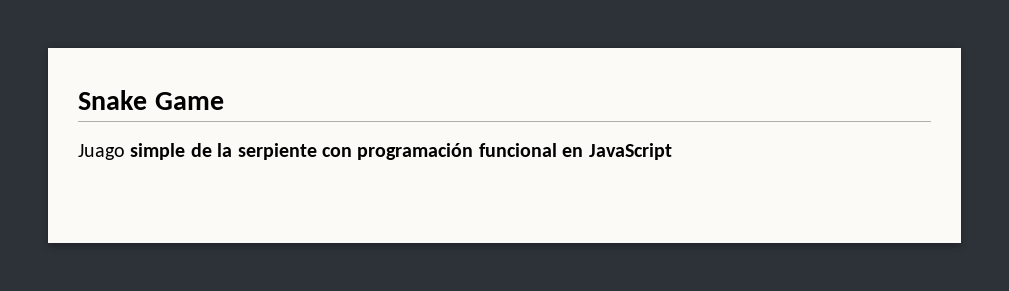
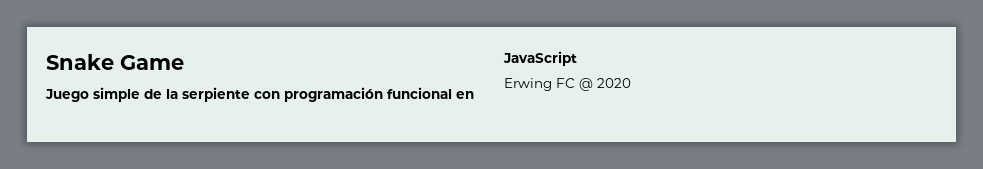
- Juago simple de la serpiente con programación funcional en JavaScript
+ Juego simple de la serpiente con programación funcional en JavaScript
+ Erwing FC @ 2020

